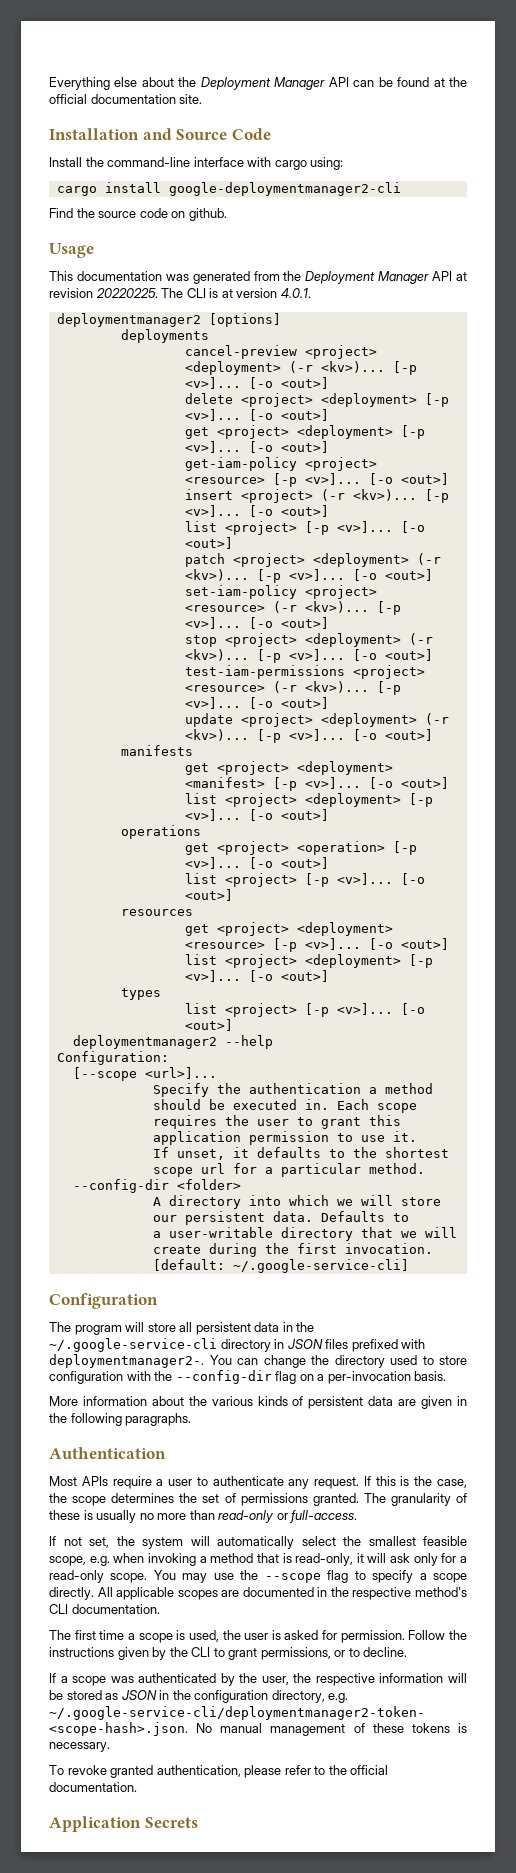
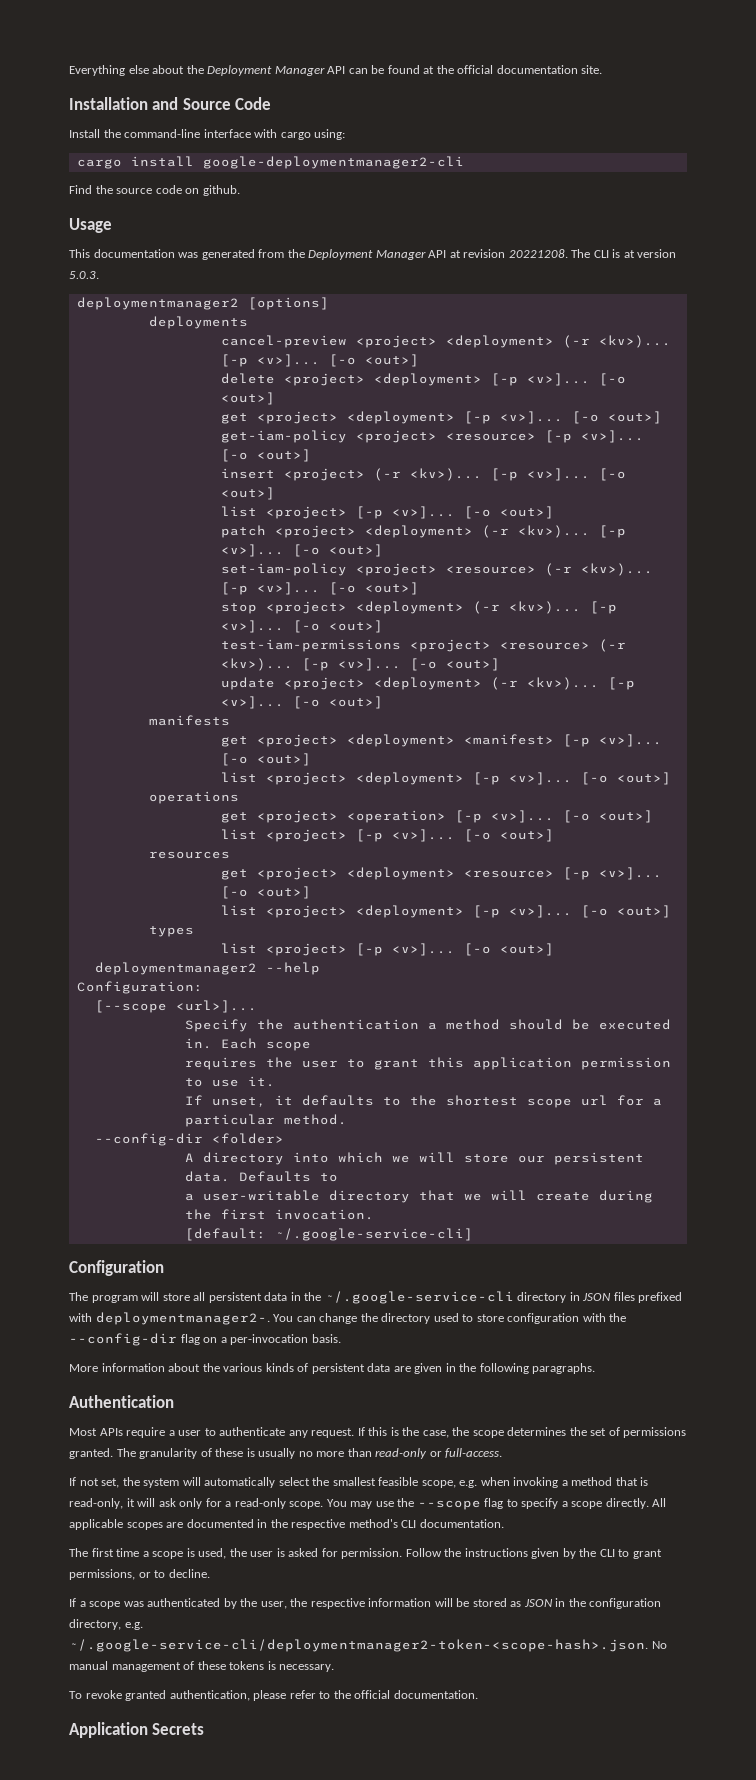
- This documentation was generated from the Deployment Manager API at revision 20220225.
+ This documentation was generated from the Deployment Manager API at revision 20221208.
- The CLI is at version 4.0.1.
+ The CLI is at version 5.0.3.

